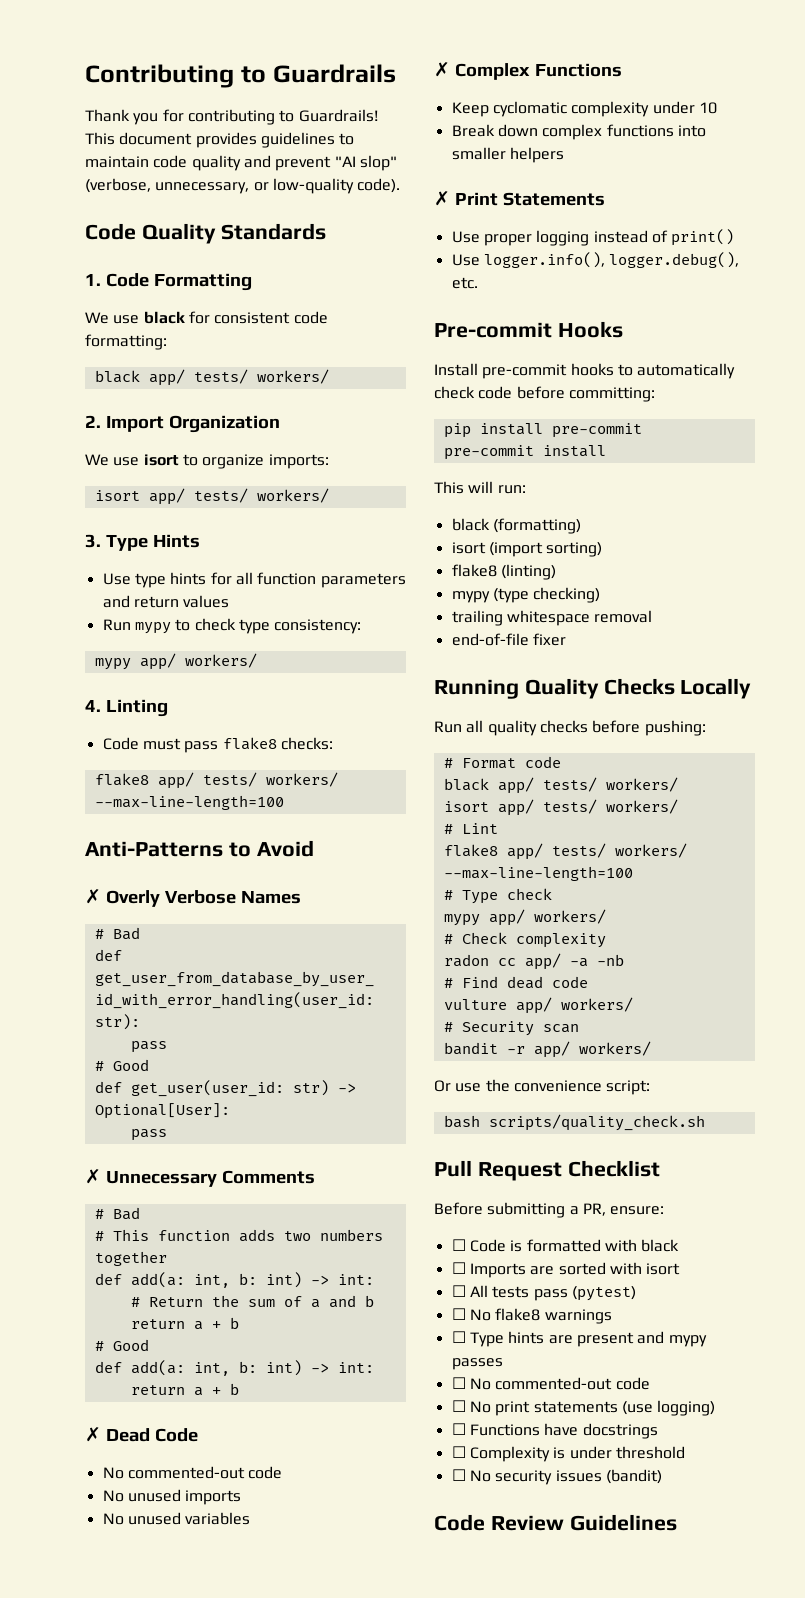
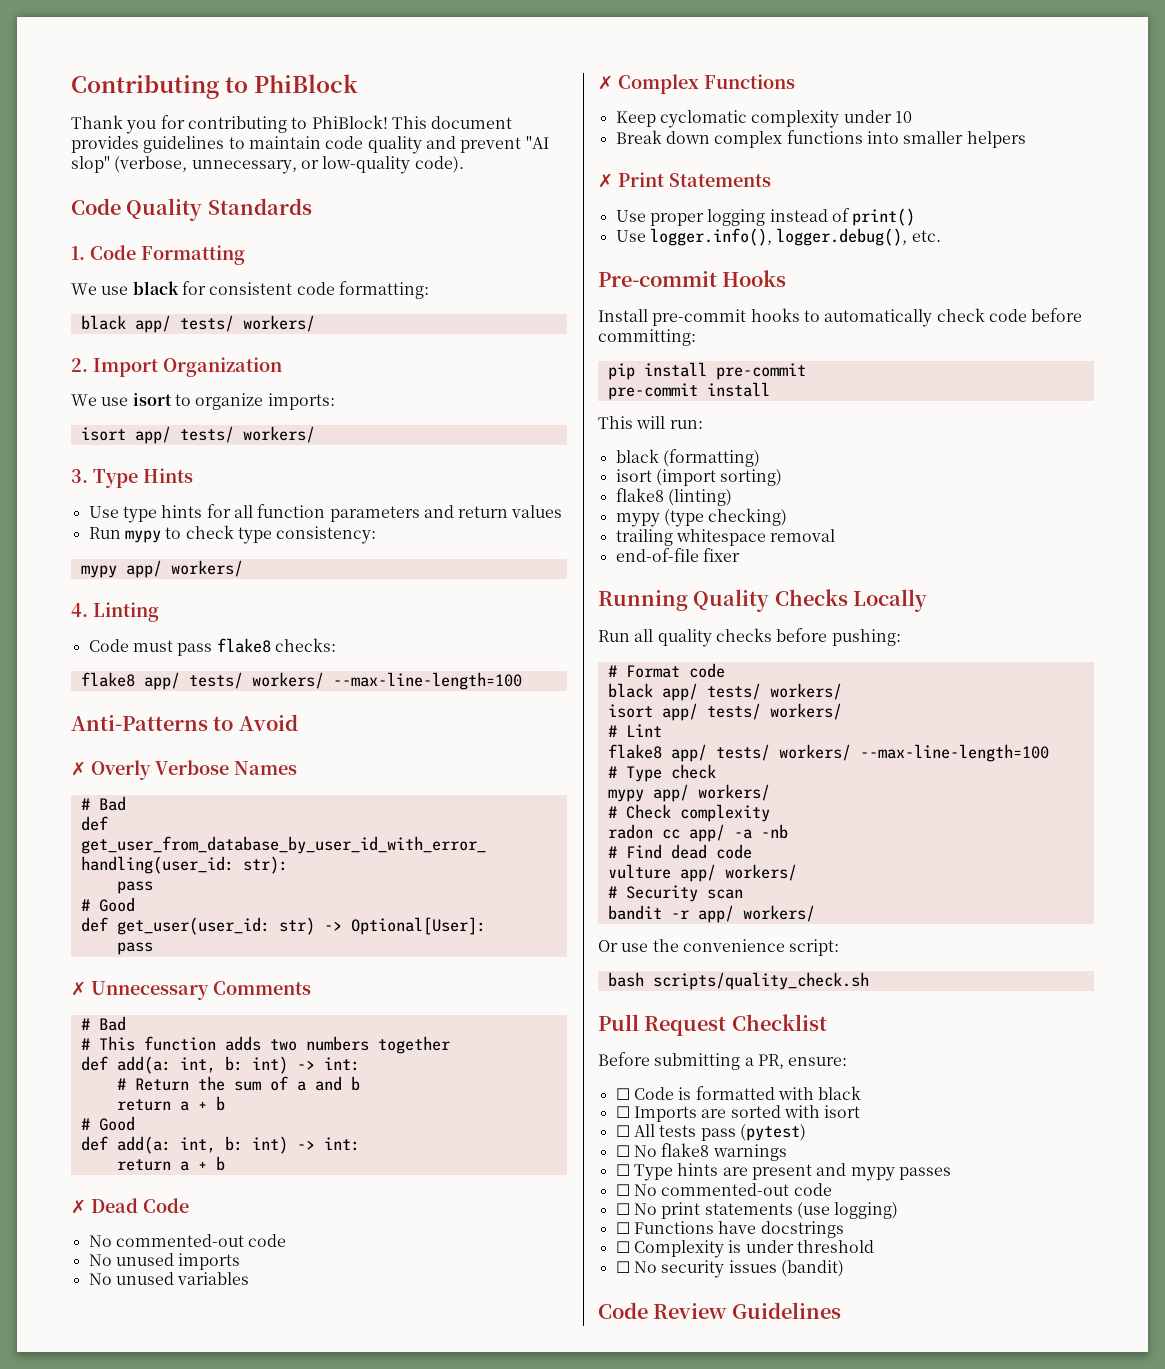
- Contributing to Guardrails
+ Contributing to PhiBlock
- Thank you for contributing to Guardrails!
+ Thank you for contributing to PhiBlock!

